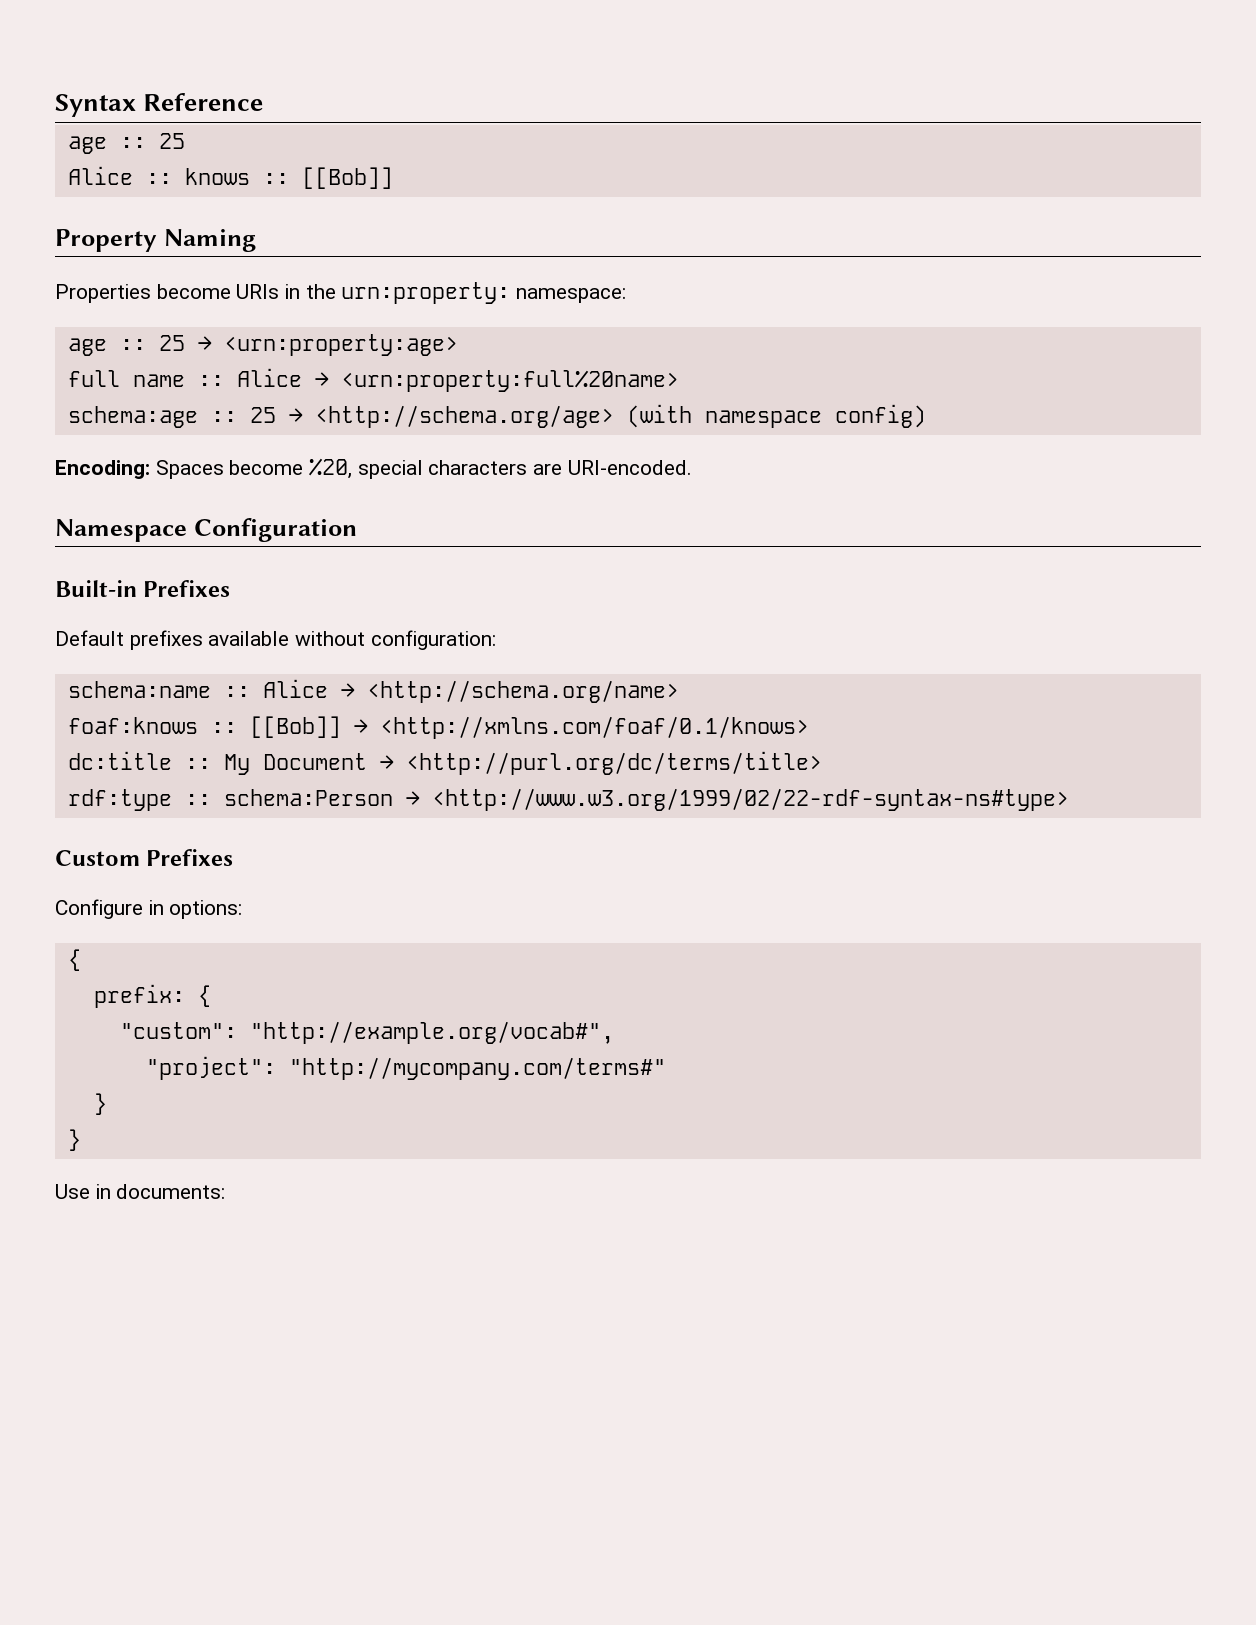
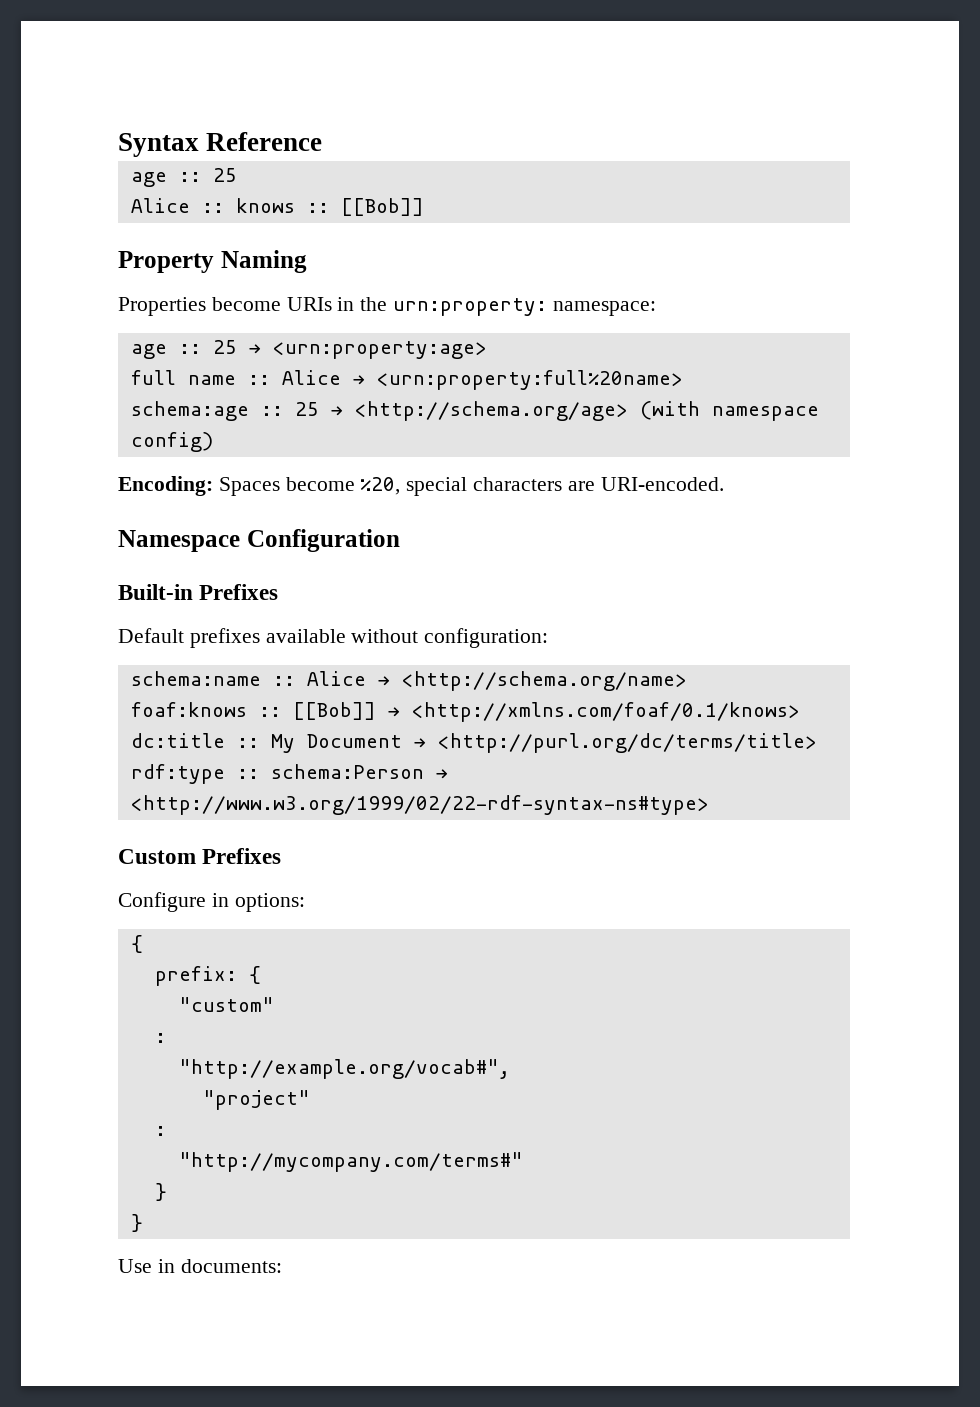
- "custom": "http://example.org/vocab#",
+ "custom"
+ :
+ "http://example.org/vocab#",
- "project": "http://mycompany.com/terms#"
+ "project"
+ :
+ "http://mycompany.com/terms#"

